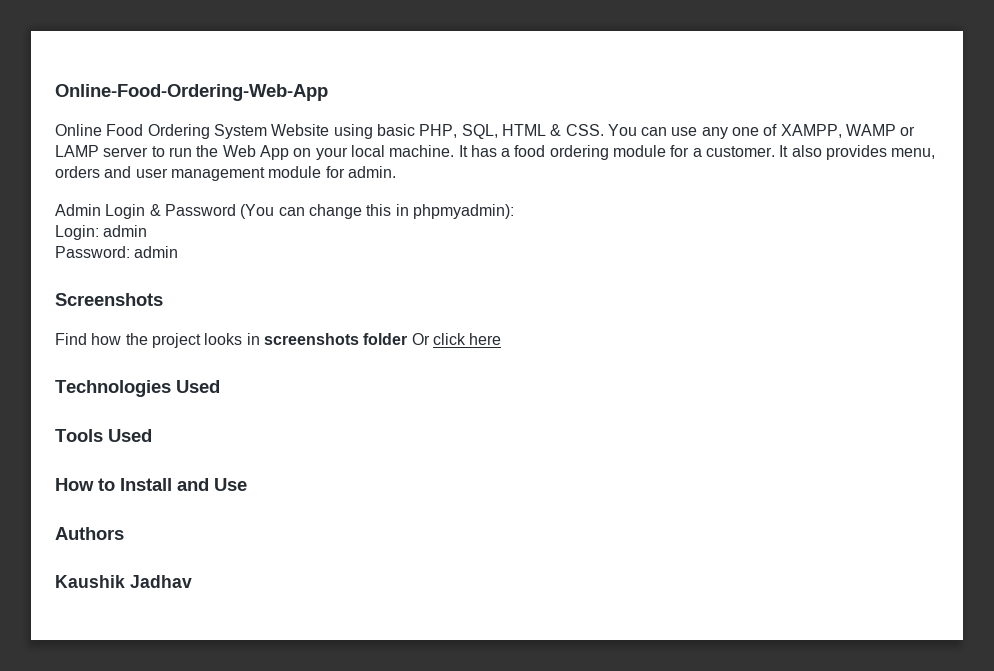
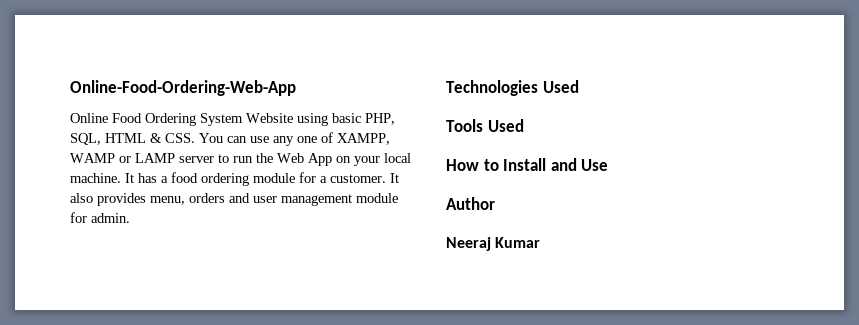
- Admin Login & Password (You can change this in phpmyadmin):
- Login: admin
- Password: admin
- Screenshots
- Find how the project looks in screenshots folder Or click here
- Authors
- Kaushik Jadhav
+ Author
+ Neeraj Kumar

